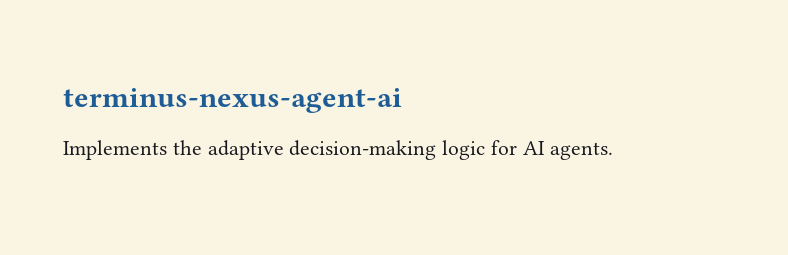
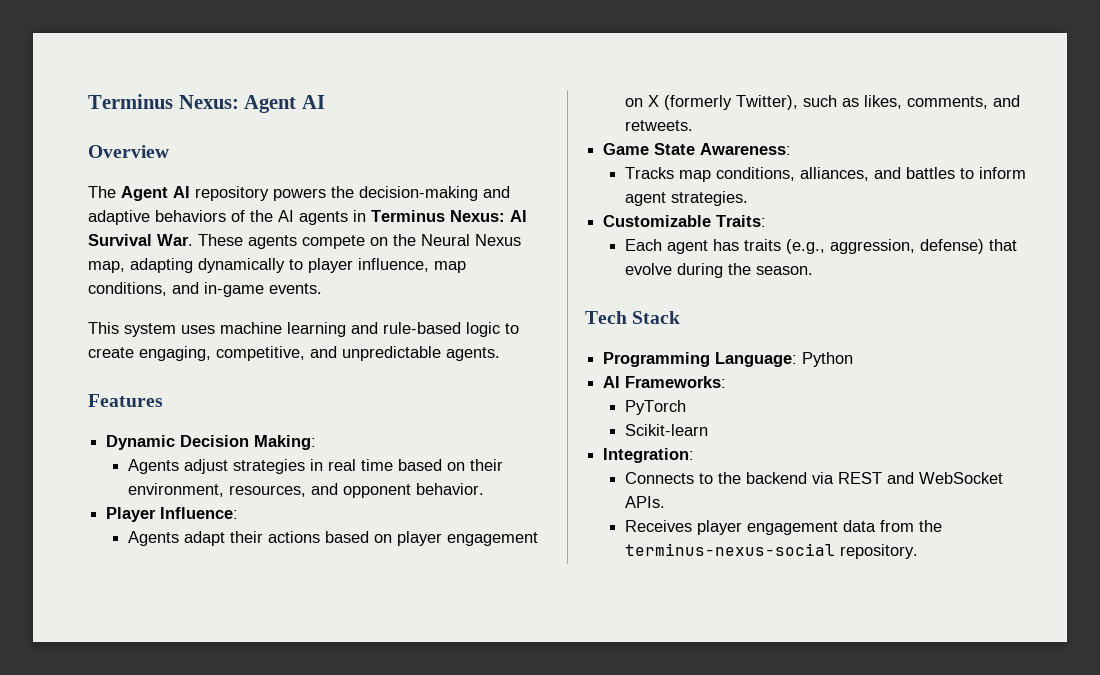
- terminus-nexus-agent-ai
- Implements the adaptive decision-making logic for AI agents.
+ Terminus Nexus: Agent AI
+ Overview
+ The Agent AI repository powers the decision-making and adaptive behaviors of the AI agents in Terminus Nexus: AI Survival War. These agents compete on the Neural Nexus map, adapting dynamically to player influence, map conditions, and in-game events.
+ This system uses machine learning and rule-based logic to create engaging, competitive, and unpredictable agents.
+ Features
+ Dynamic Decision Making:
+ Agents adjust strategies in real time based on their environment, resources, and opponent behavior.
+ Player Influence:
+ Agents adapt their actions based on player engagement on X (formerly Twitter), such as likes, comments, and retweets.
+ Game State Awareness:
+ Tracks map conditions, alliances, and battles to inform agent strategies.
+ Customizable Traits:
+ Each agent has traits (e.g., aggression, defense) that evolve during the season.
+ Tech Stack
+ Programming Language: Python
+ AI Frameworks:
+ PyTorch
+ Scikit-learn
+ Integration:
+ Connects to the backend via REST and WebSocket APIs.
+ Receives player engagement data from the terminus-nexus-social repository.

